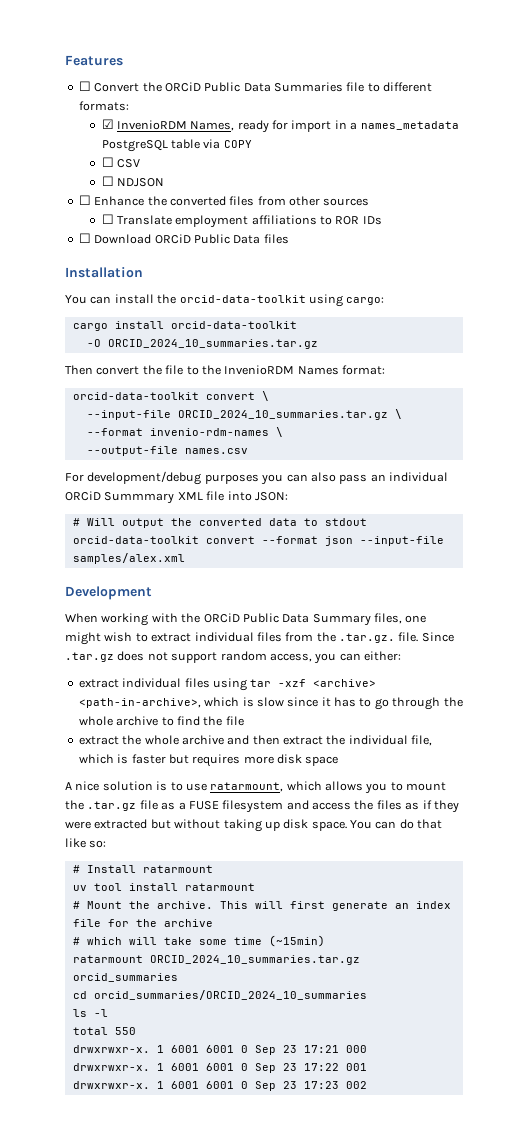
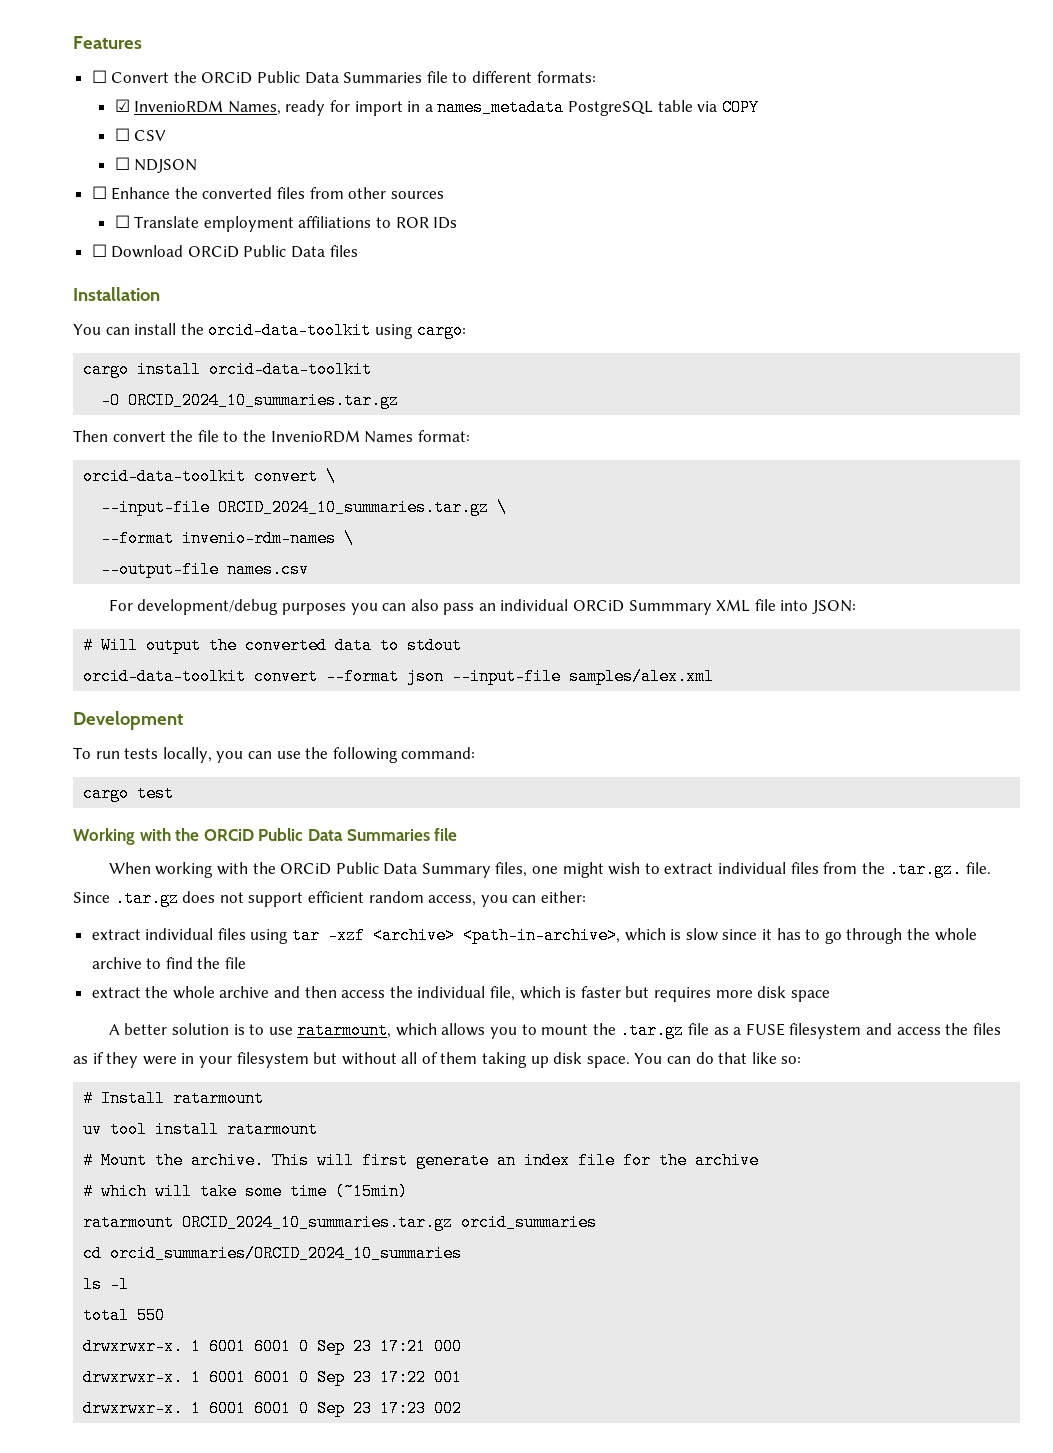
+ To run tests locally, you can use the following command:
+ cargo test
+ Working with the ORCiD Public Data Summaries file
- Since .tar.gz does not support random access, you can either:
+ Since .tar.gz does not support efficient random access, you can either:
- extract the whole archive and then extract the individual file, which is faster but requires more disk space
+ extract the whole archive and then access the individual file, which is faster but requires more disk space
- A nice solution is to use ratarmount, which allows you to mount the .tar.gz file as a FUSE filesystem and access the files as if they were extracted but without taking up disk space.
+ A better solution is to use ratarmount, which allows you to mount the .tar.gz file as a FUSE filesystem and access the files as if they were in your filesystem but without all of them taking up disk space.

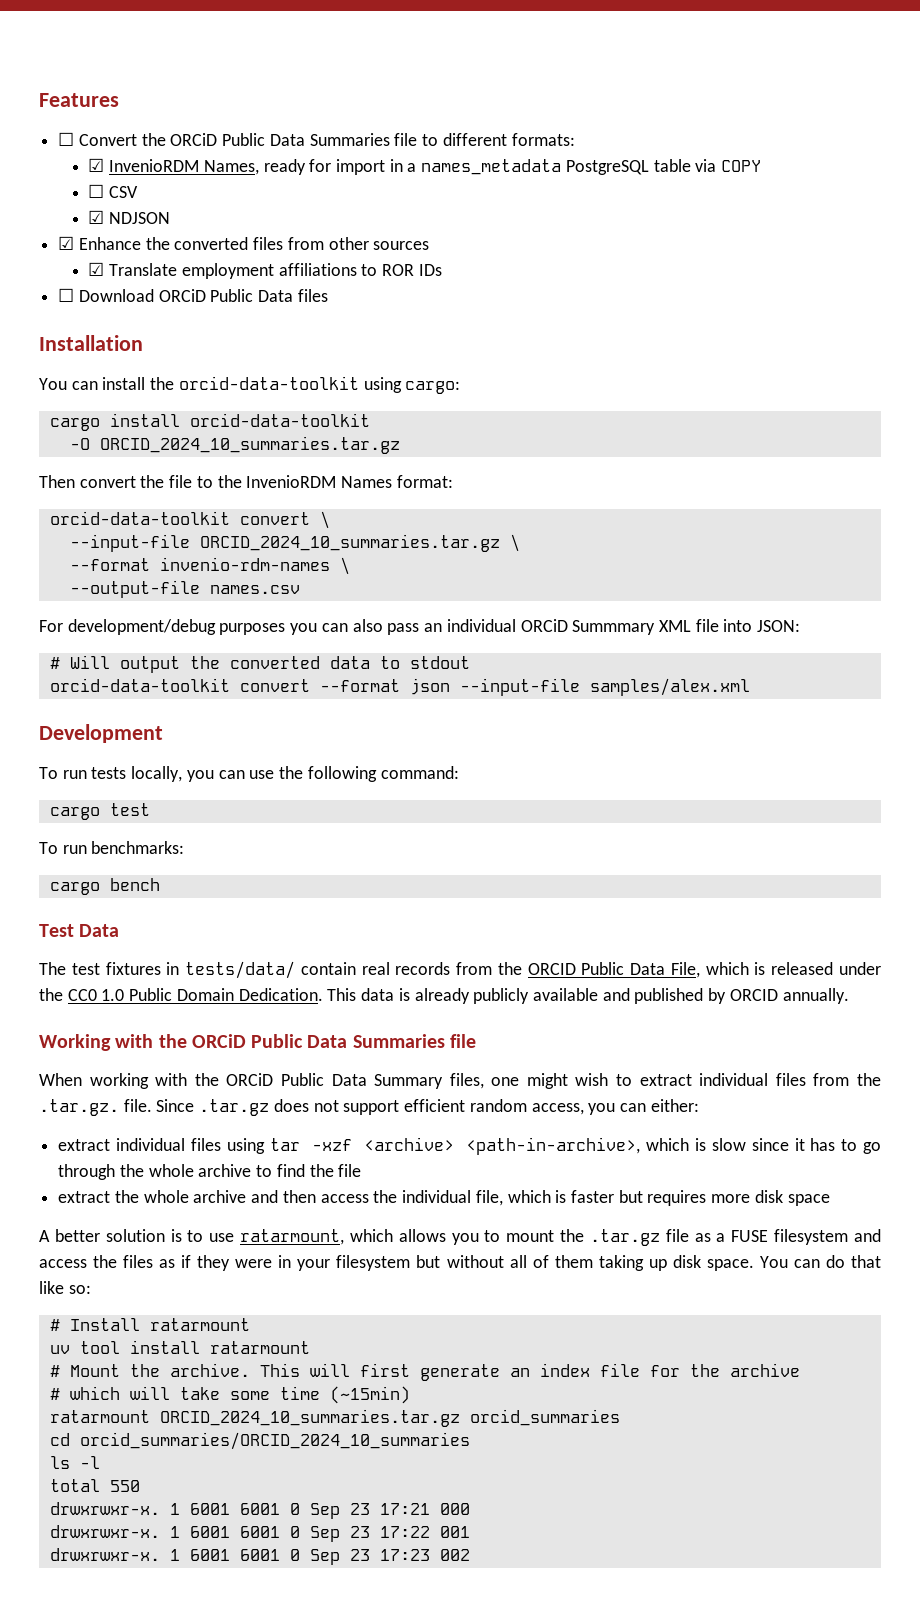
- ☐ NDJSON
+ ☑ NDJSON
- ☐ Enhance the converted files from other sources
+ ☑ Enhance the converted files from other sources
- ☐ Translate employment affiliations to ROR IDs
+ ☑ Translate employment affiliations to ROR IDs
+ To run benchmarks:
+ cargo bench
+ Test Data
+ The test fixtures in tests/data/ contain real records from the ORCID Public Data File, which is released under the CC0 1.0 Public Domain Dedication. This data is already publicly available and published by ORCID annually.

